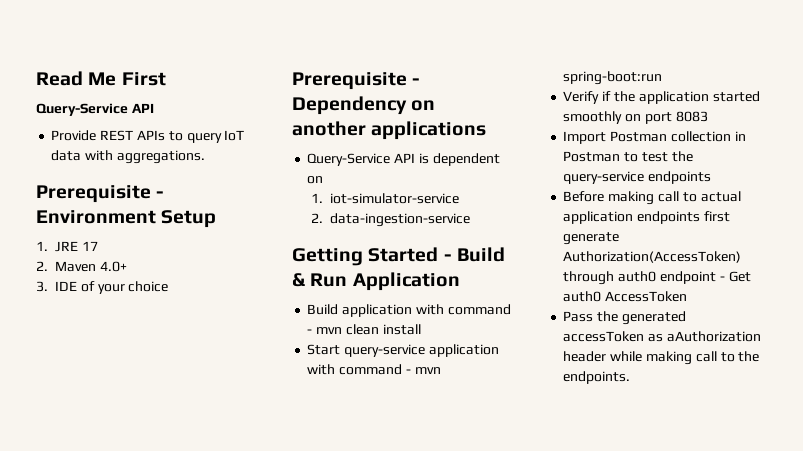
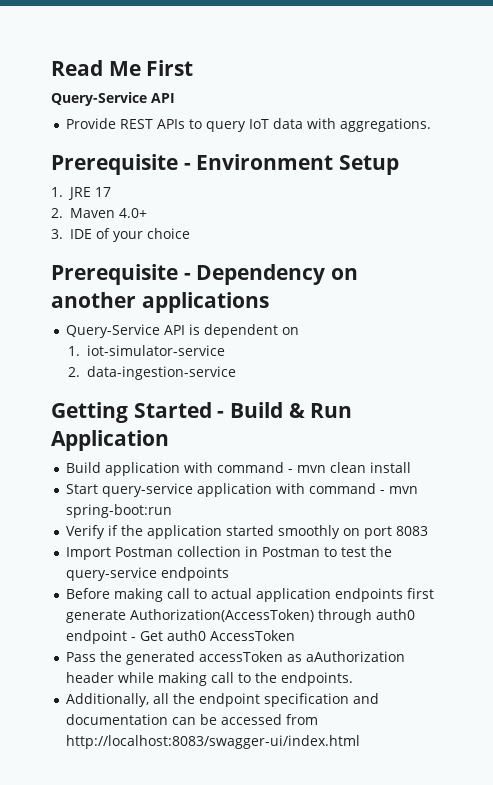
+ Additionally, all the endpoint specification and documentation can be accessed from http://localhost:8083/swagger-ui/index.html

